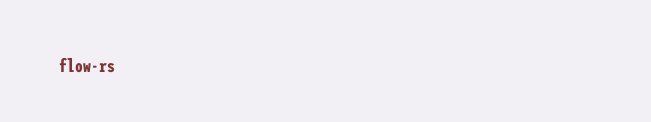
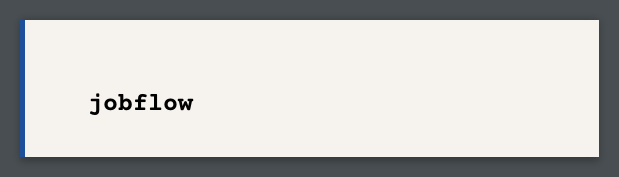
- flow-rs
+ jobflow

